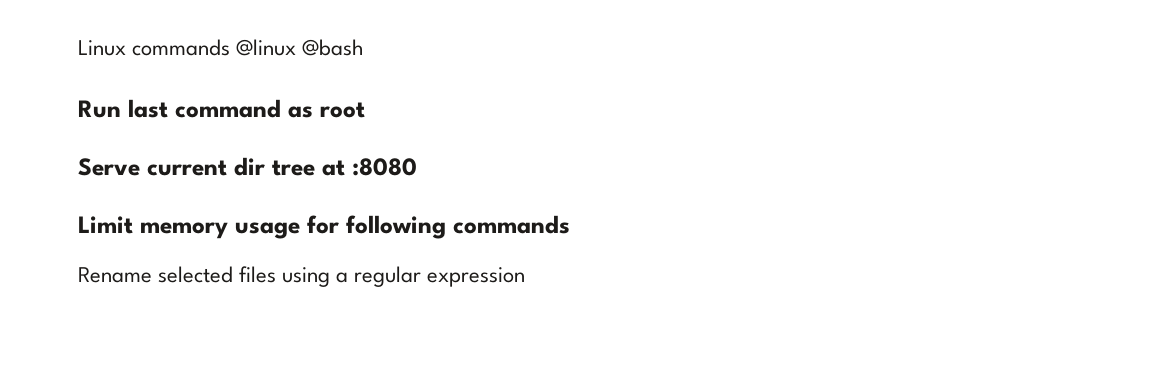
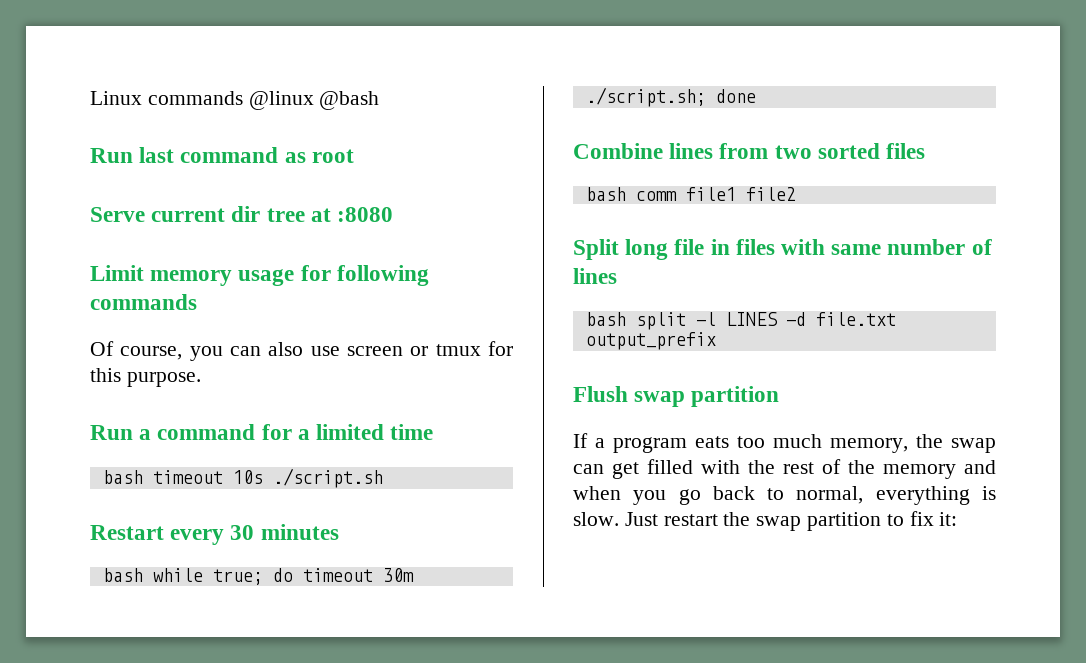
- Rename selected files using a regular expression
+ Of course, you can also use screen or tmux for this purpose.
+ Run a command for a limited time
+ bash timeout 10s ./script.sh
+ Restart every 30 minutes
+ bash while true; do timeout 30m ./script.sh; done
+ Combine lines from two sorted files
+ bash comm file1 file2
+ Split long file in files with same number of lines
+ bash split -l LINES -d file.txt output_prefix
+ Flush swap partition
+ If a program eats too much memory, the swap can get filled with the rest of the memory and when you go back to normal, everything is slow. Just restart the swap partition to fix it:

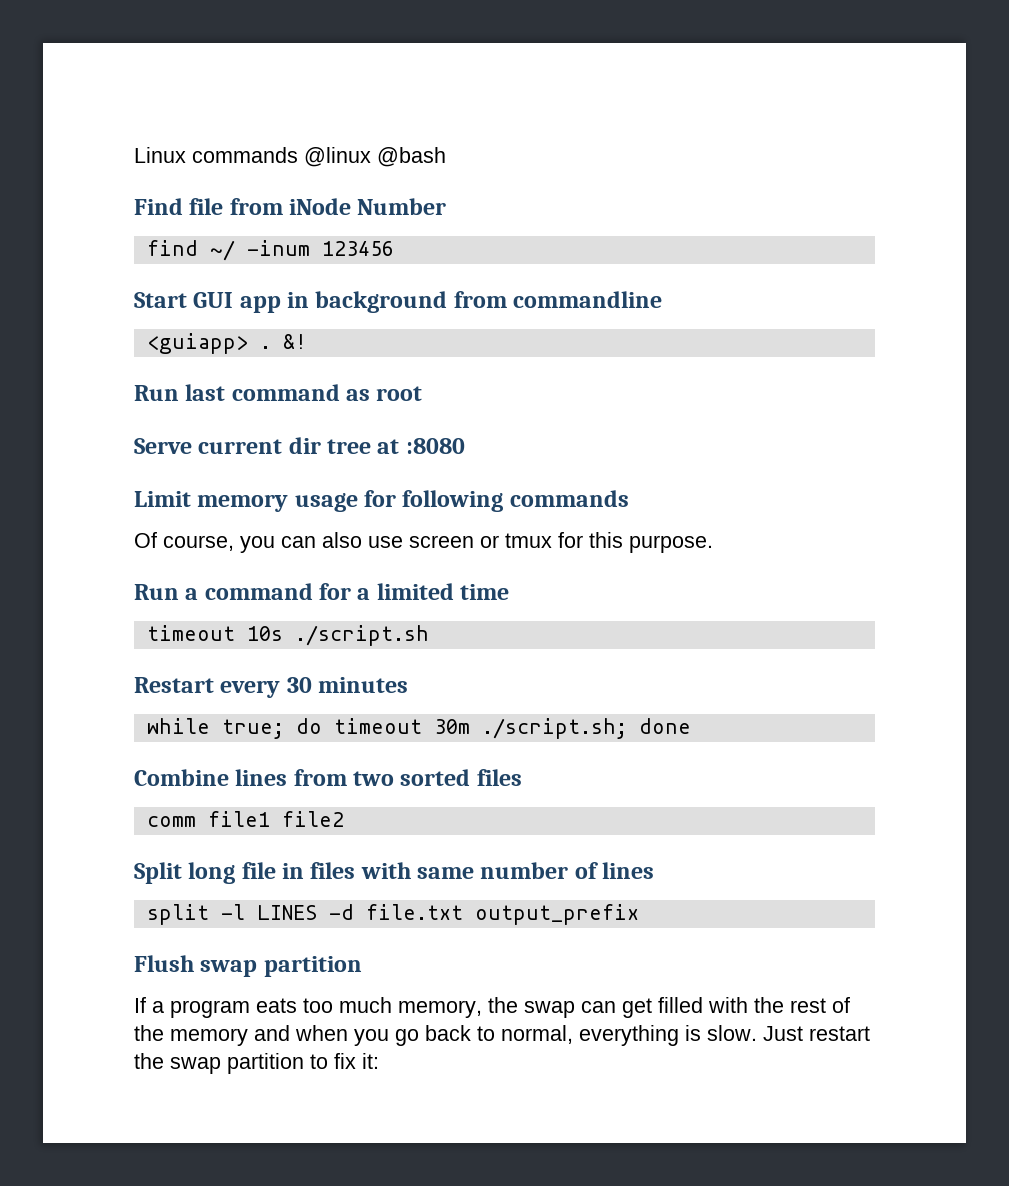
+ Find file from iNode Number
+ find ~/ -inum 123456
+ Start GUI app in background from commandline
+ <guiapp> . &!
- bash timeout 10s ./script.sh
+ timeout 10s ./script.sh
- bash while true; do timeout 30m ./script.sh; done
+ while true; do timeout 30m ./script.sh; done
- bash comm file1 file2
+ comm file1 file2
- bash split -l LINES -d file.txt output_prefix
+ split -l LINES -d file.txt output_prefix

